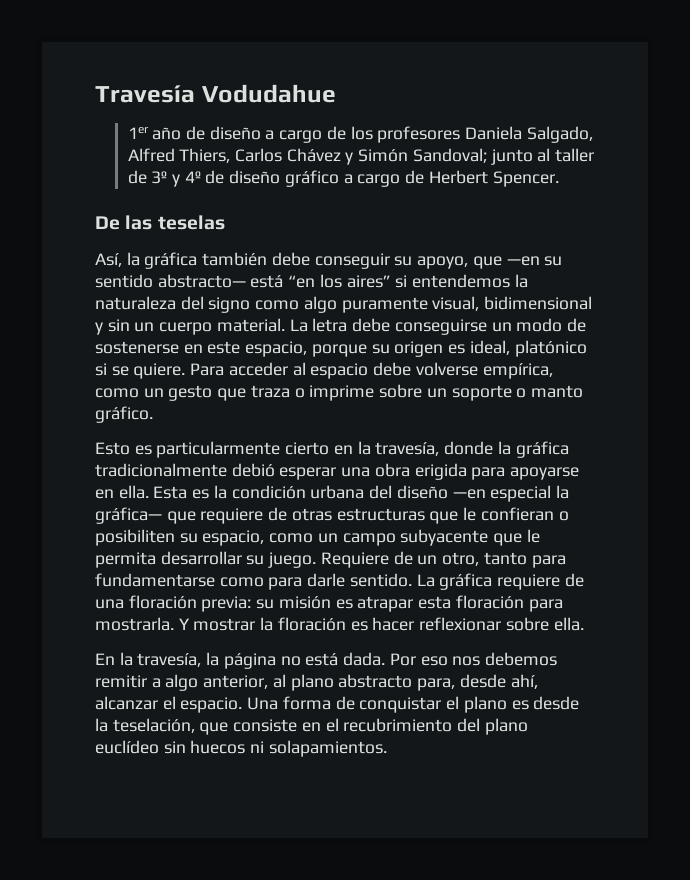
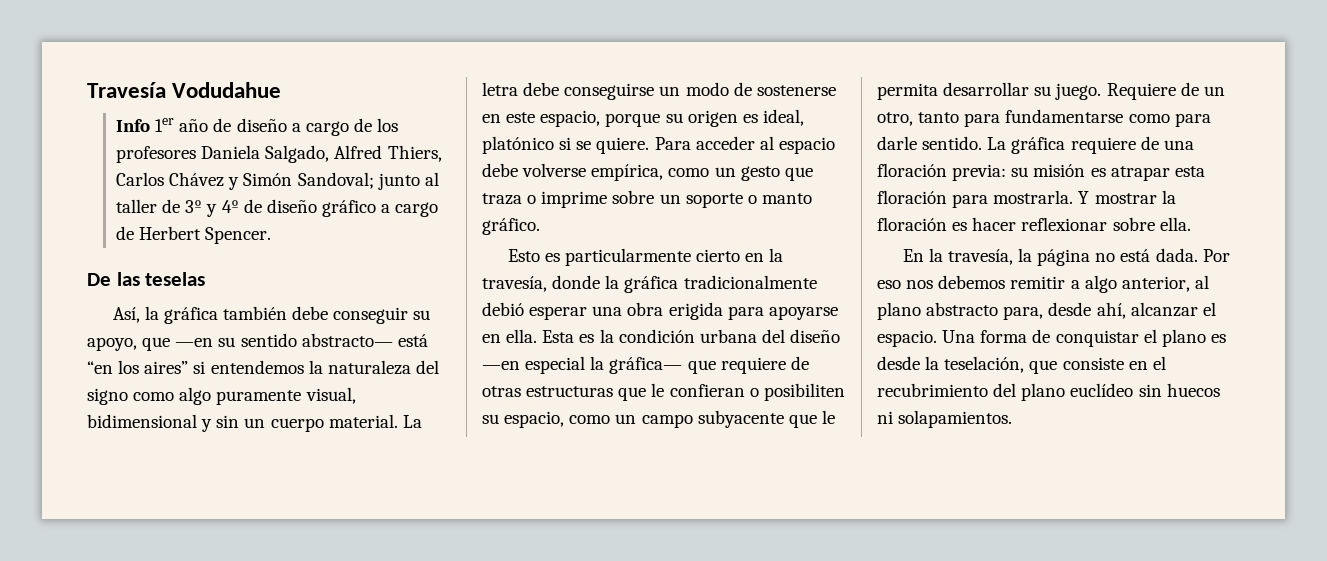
- 1er año de diseño a cargo de los profesores Daniela Salgado, Alfred Thiers, Carlos Chávez y Simón Sandoval; junto al taller de 3º y 4º de diseño gráfico a cargo de Herbert Spencer.
+ Info 1er año de diseño a cargo de los profesores Daniela Salgado, Alfred Thiers, Carlos Chávez y Simón Sandoval; junto al taller de 3º y 4º de diseño gráfico a cargo de Herbert Spencer.

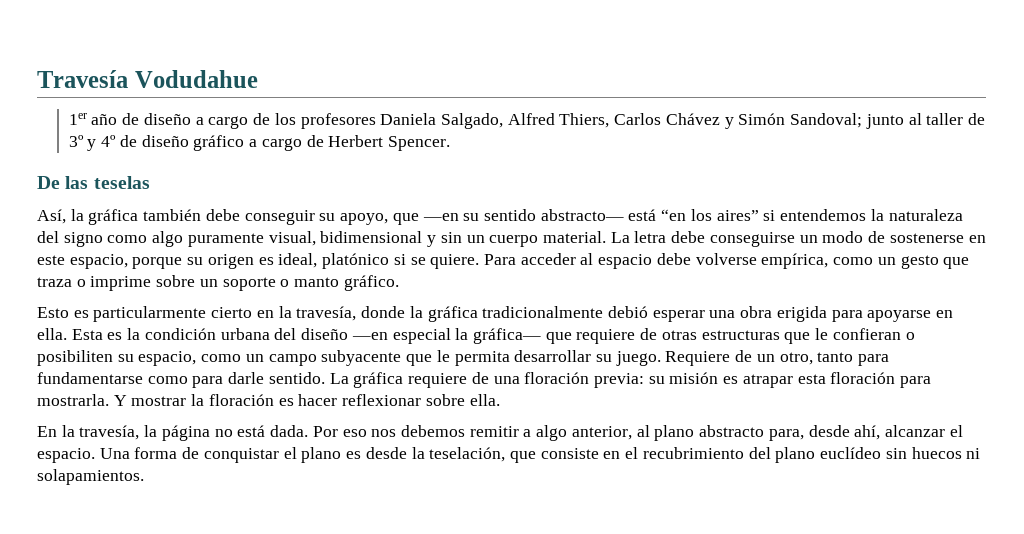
- Info 1er año de diseño a cargo de los profesores Daniela Salgado, Alfred Thiers, Carlos Chávez y Simón Sandoval; junto al taller de 3º y 4º de diseño gráfico a cargo de Herbert Spencer.
+ 1er año de diseño a cargo de los profesores Daniela Salgado, Alfred Thiers, Carlos Chávez y Simón Sandoval; junto al taller de 3º y 4º de diseño gráfico a cargo de Herbert Spencer.

